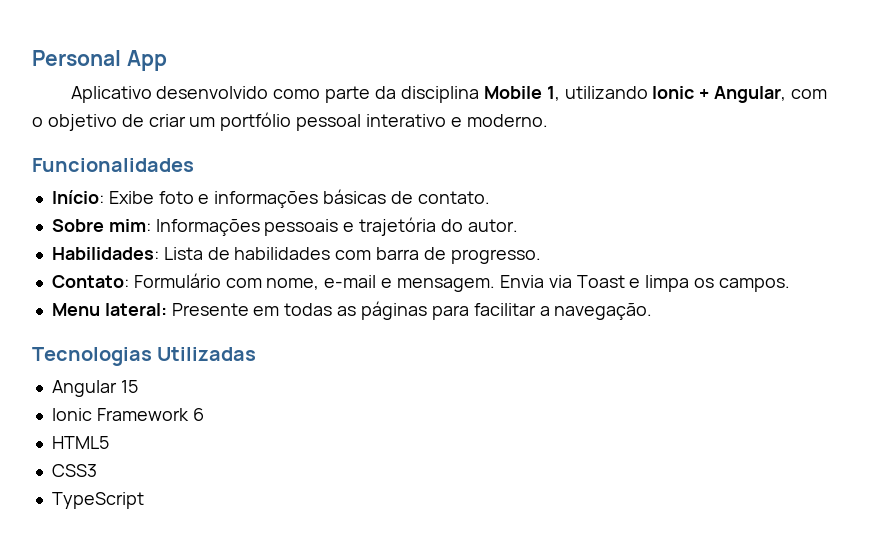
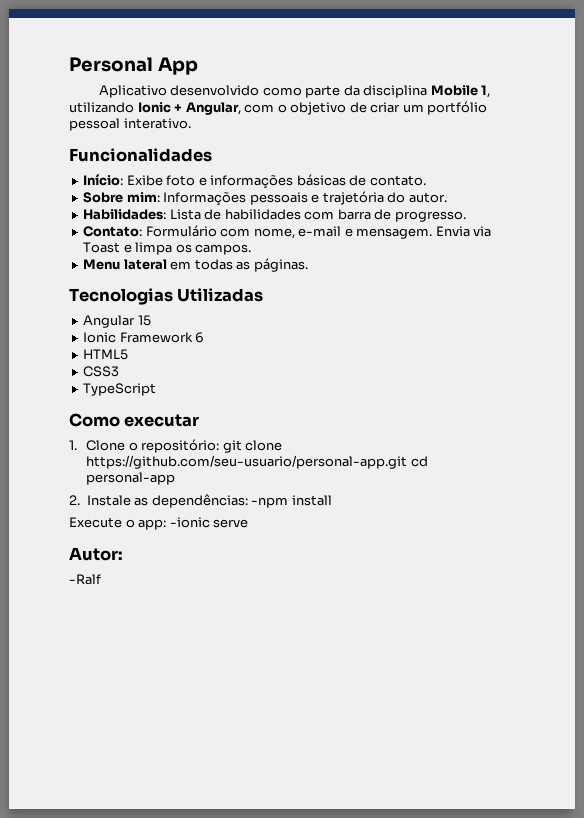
- Aplicativo desenvolvido como parte da disciplina Mobile 1, utilizando Ionic + Angular, com o objetivo de criar um portfólio pessoal interativo e moderno.
+ Aplicativo desenvolvido como parte da disciplina Mobile 1, utilizando Ionic + Angular, com o objetivo de criar um portfólio pessoal interativo.
- Menu lateral: Presente em todas as páginas para facilitar a navegação.
+ Menu lateral em todas as páginas.
+ Como executar
+ 1. Clone o repositório: git clone https://github.com/seu-usuario/personal-app.git cd personal-app
+ 2. Instale as dependências: -npm install
+ Execute o app: -ionic serve
+ Autor:
+ -Ralf

